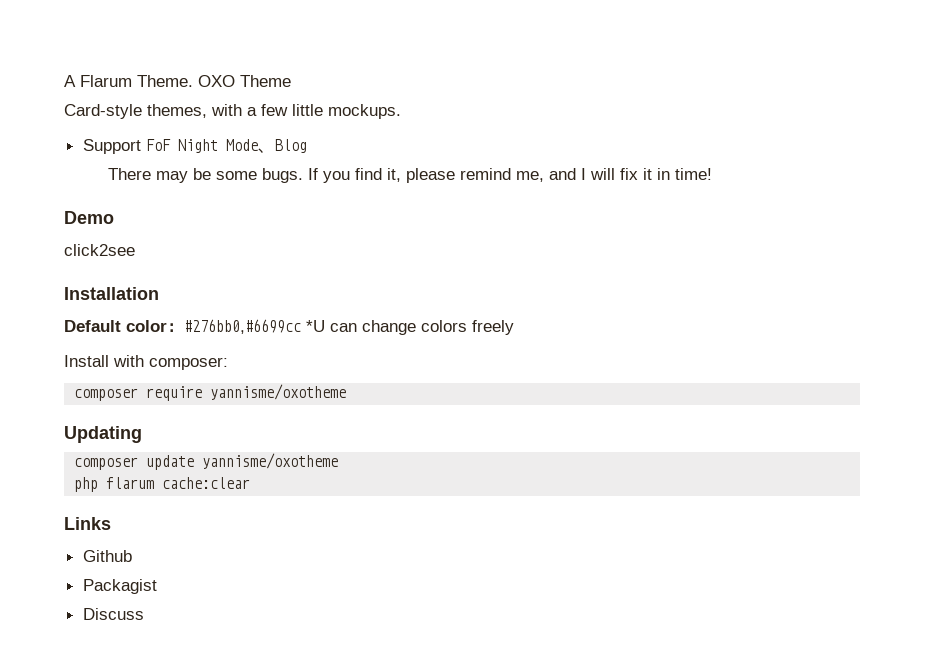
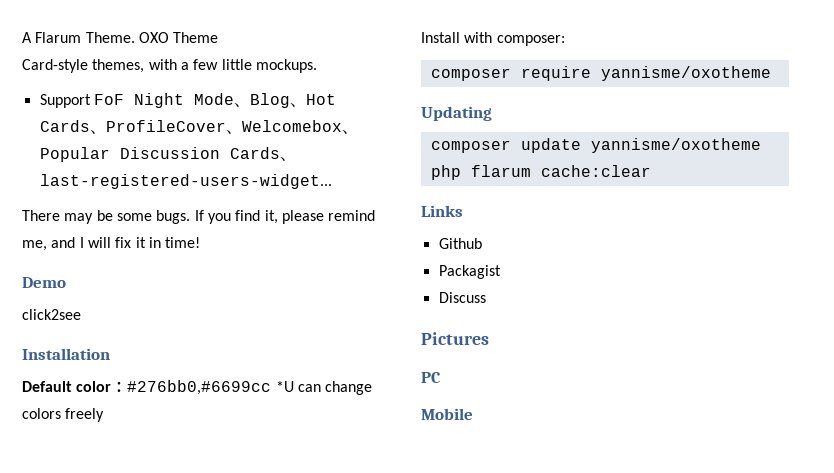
- Support FoF Night Mode、Blog
+ Support FoF Night Mode、Blog、Hot Cards、ProfileCover、Welcomebox、Popular Discussion Cards、last-registered-users-widget...
+ Pictures
+ PC
+ Mobile

